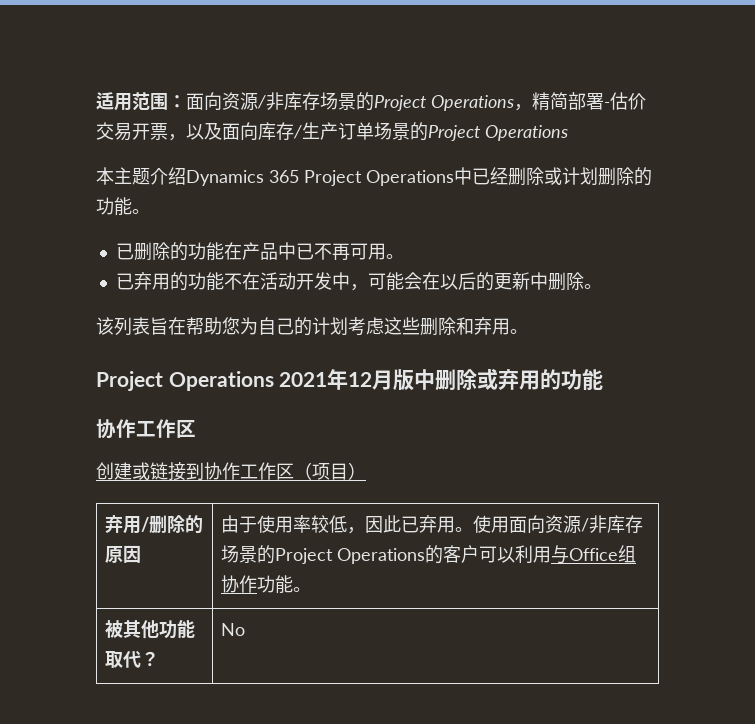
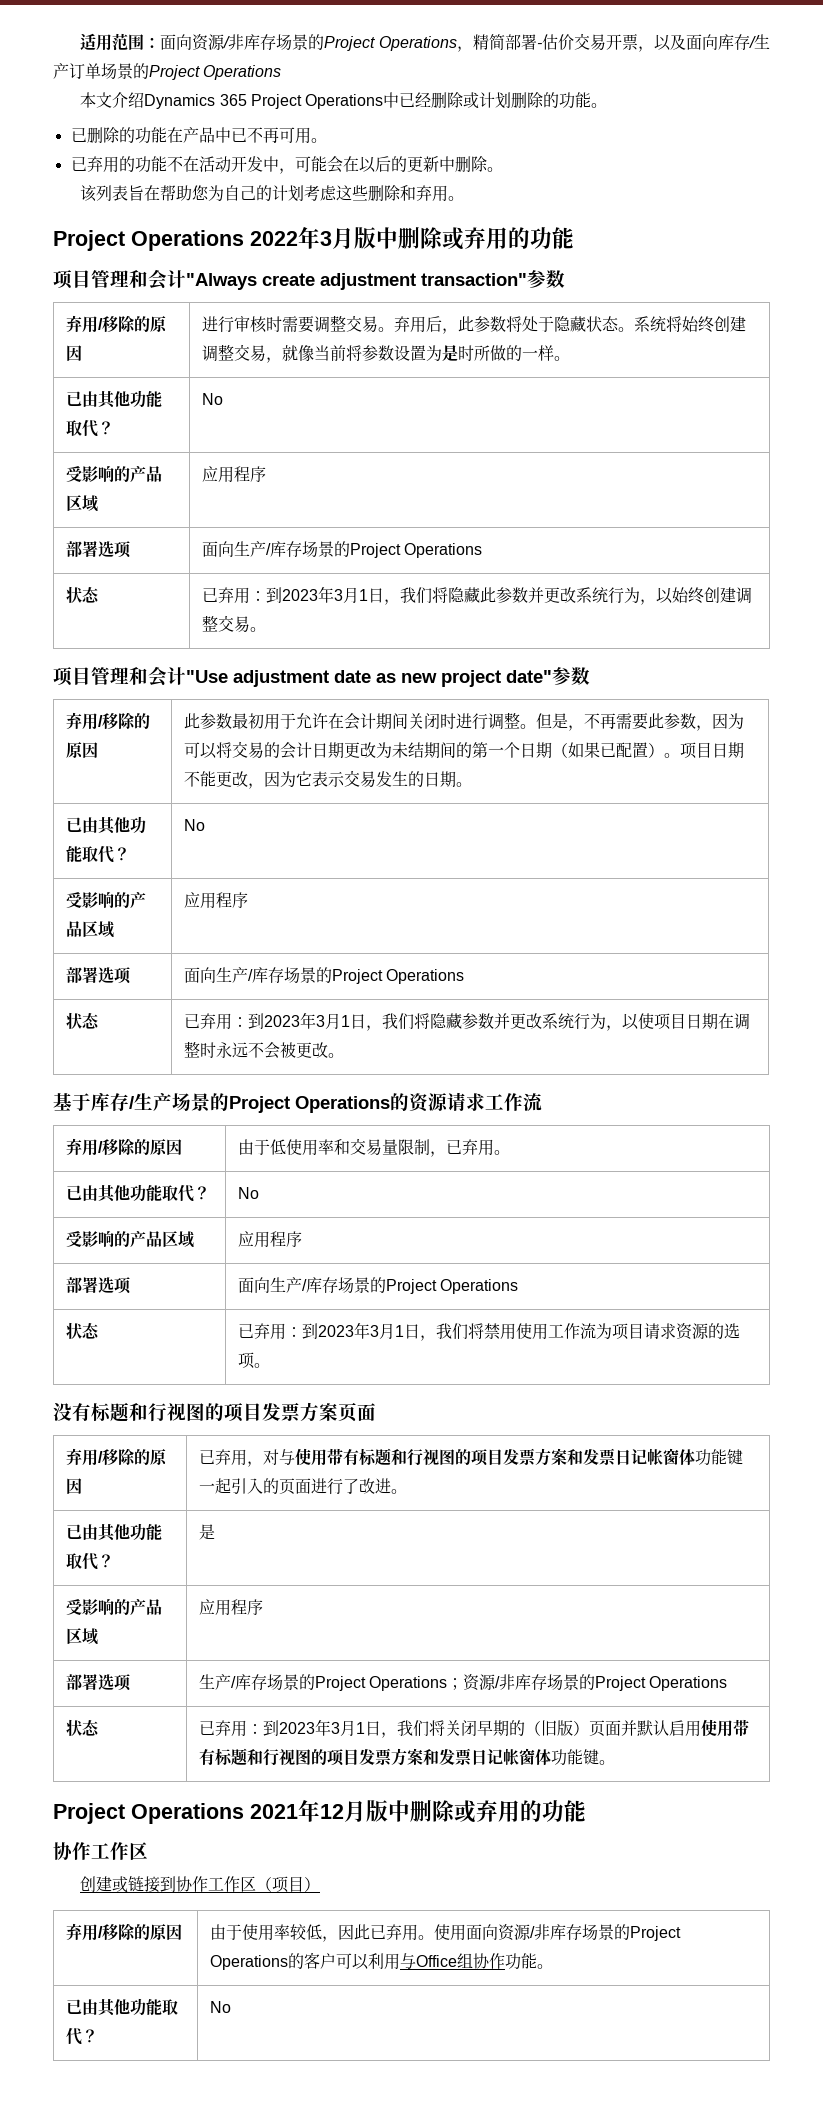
- 本主题介绍Dynamics 365 Project Operations中已经删除或计划删除的功能。
+ 本文介绍Dynamics 365 Project Operations中已经删除或计划删除的功能。
+ Project Operations 2022年3月版中删除或弃用的功能
+ 项目管理和会计"Always create adjustment transaction"参数
+ 弃用/移除的原因 | 进行审核时需要调整交易。弃用后，此参数将处于隐藏状态。系统将始终创建调整交易，就像当前将参数设置为是时所做的一样。
+ 已由其他功能取代？ | No
+ 受影响的产品区域 | 应用程序
+ 部署选项 | 面向生产/库存场景的Project Operations
+ 状态 | 已弃用：到2023年3月1日，我们将隐藏此参数并更改系统行为，以始终创建调整交易。
+ 项目管理和会计"Use adjustment date as new project date"参数
+ 弃用/移除的原因 | 此参数最初用于允许在会计期间关闭时进行调整。但是，不再需要此参数，因为可以将交易的会计日期更改为未结期间的第一个日期（如果已配置）。项目日期不能更改，因为它表示交易发生的日期。
+ 已由其他功能取代？ | No
+ 受影响的产品区域 | 应用程序
+ 部署选项 | 面向生产/库存场景的Project Operations
+ 状态 | 已弃用：到2023年3月1日，我们将隐藏参数并更改系统行为，以使项目日期在调整时永远不会被更改。
+ 基于库存/生产场景的Project Operations的资源请求工作流
+ 弃用/移除的原因 | 由于低使用率和交易量限制，已弃用。
+ 已由其他功能取代？ | No
+ 受影响的产品区域 | 应用程序
+ 部署选项 | 面向生产/库存场景的Project Operations
+ 状态 | 已弃用：到2023年3月1日，我们将禁用使用工作流为项目请求资源的选项。
+ 没有标题和行视图的项目发票方案页面
+ 弃用/移除的原因 | 已弃用，对与使用带有标题和行视图的项目发票方案和发票日记帐窗体功能键一起引入的页面进行了改进。
+ 已由其他功能取代？ | 是
+ 受影响的产品区域 | 应用程序
+ 部署选项 | 生产/库存场景的Project Operations；资源/非库存场景的Project Operations
+ 状态 | 已弃用：到2023年3月1日，我们将关闭早期的（旧版）页面并默认启用使用带有标题和行视图的项目发票方案和发票日记帐窗体功能键。
- 弃用/删除的原因 | 由于使用率较低，因此已弃用。使用面向资源/非库存场景的Project Operations的客户可以利用与Office组协作功能。
- 被其他功能取代？ | No
+ 弃用/移除的原因 | 由于使用率较低，因此已弃用。使用面向资源/非库存场景的Project Operations的客户可以利用与Office组协作功能。
+ 已由其他功能取代？ | No

